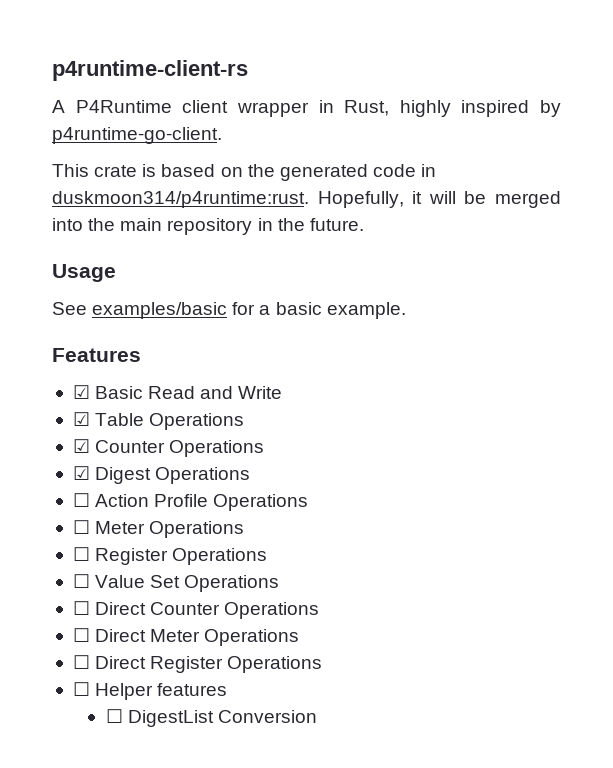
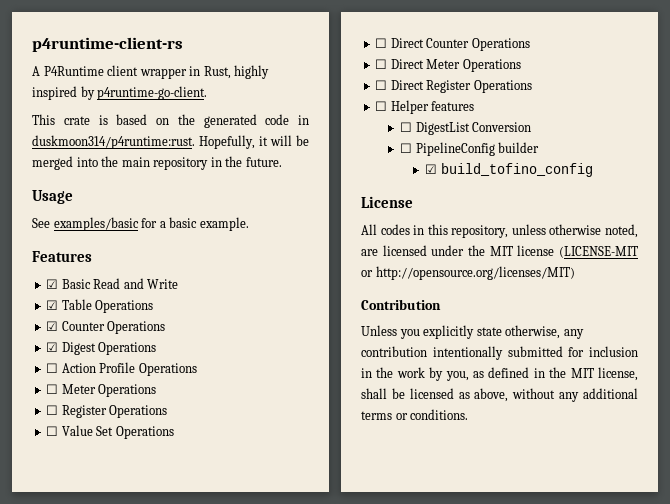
+ ☐ PipelineConfig builder
+ ☑ build_tofino_config
+ License
+ All codes in this repository, unless otherwise noted, are licensed under the MIT license (LICENSE-MIT or http://opensource.org/licenses/MIT)
+ Contribution
+ Unless you explicitly state otherwise, any contribution intentionally submitted for inclusion in the work by you, as defined in the MIT license, shall be licensed as above, without any additional terms or conditions.

